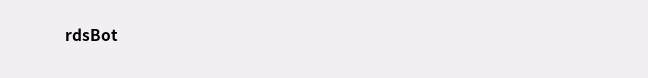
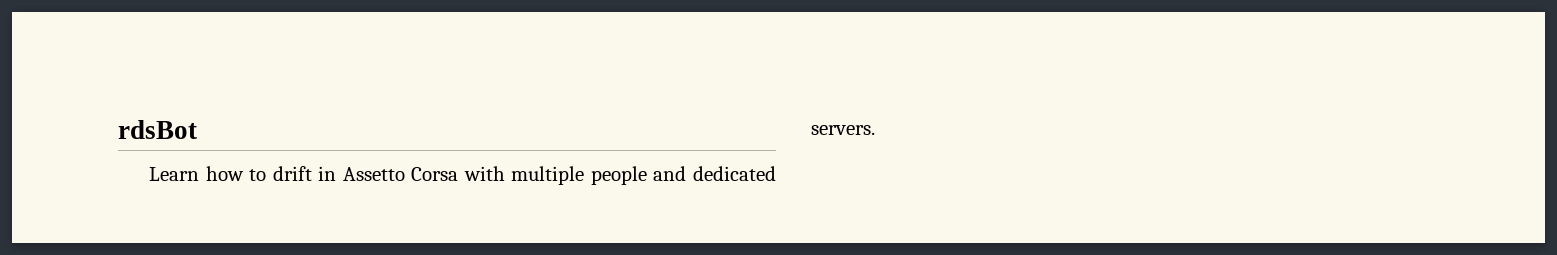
+ Learn how to drift in Assetto Corsa with multiple people and dedicated servers.

